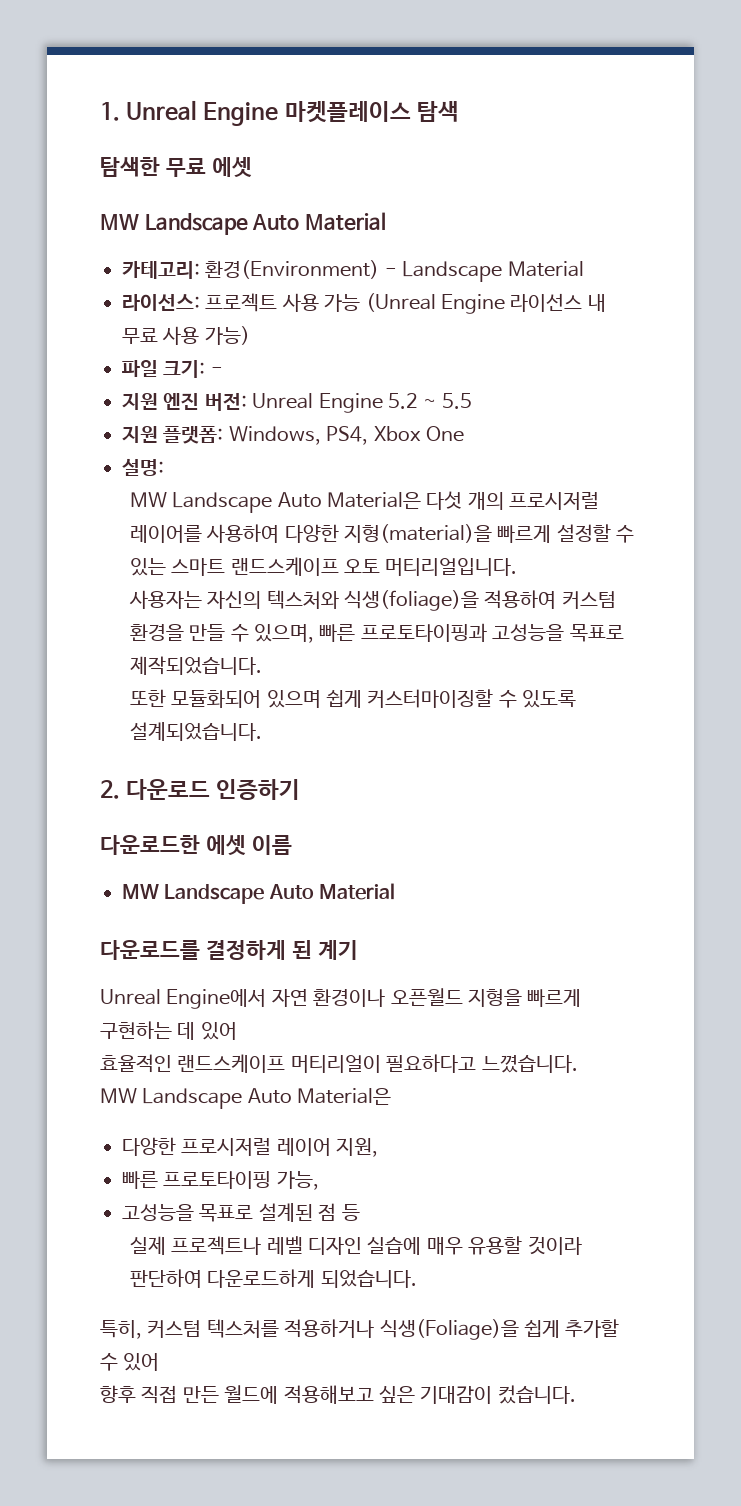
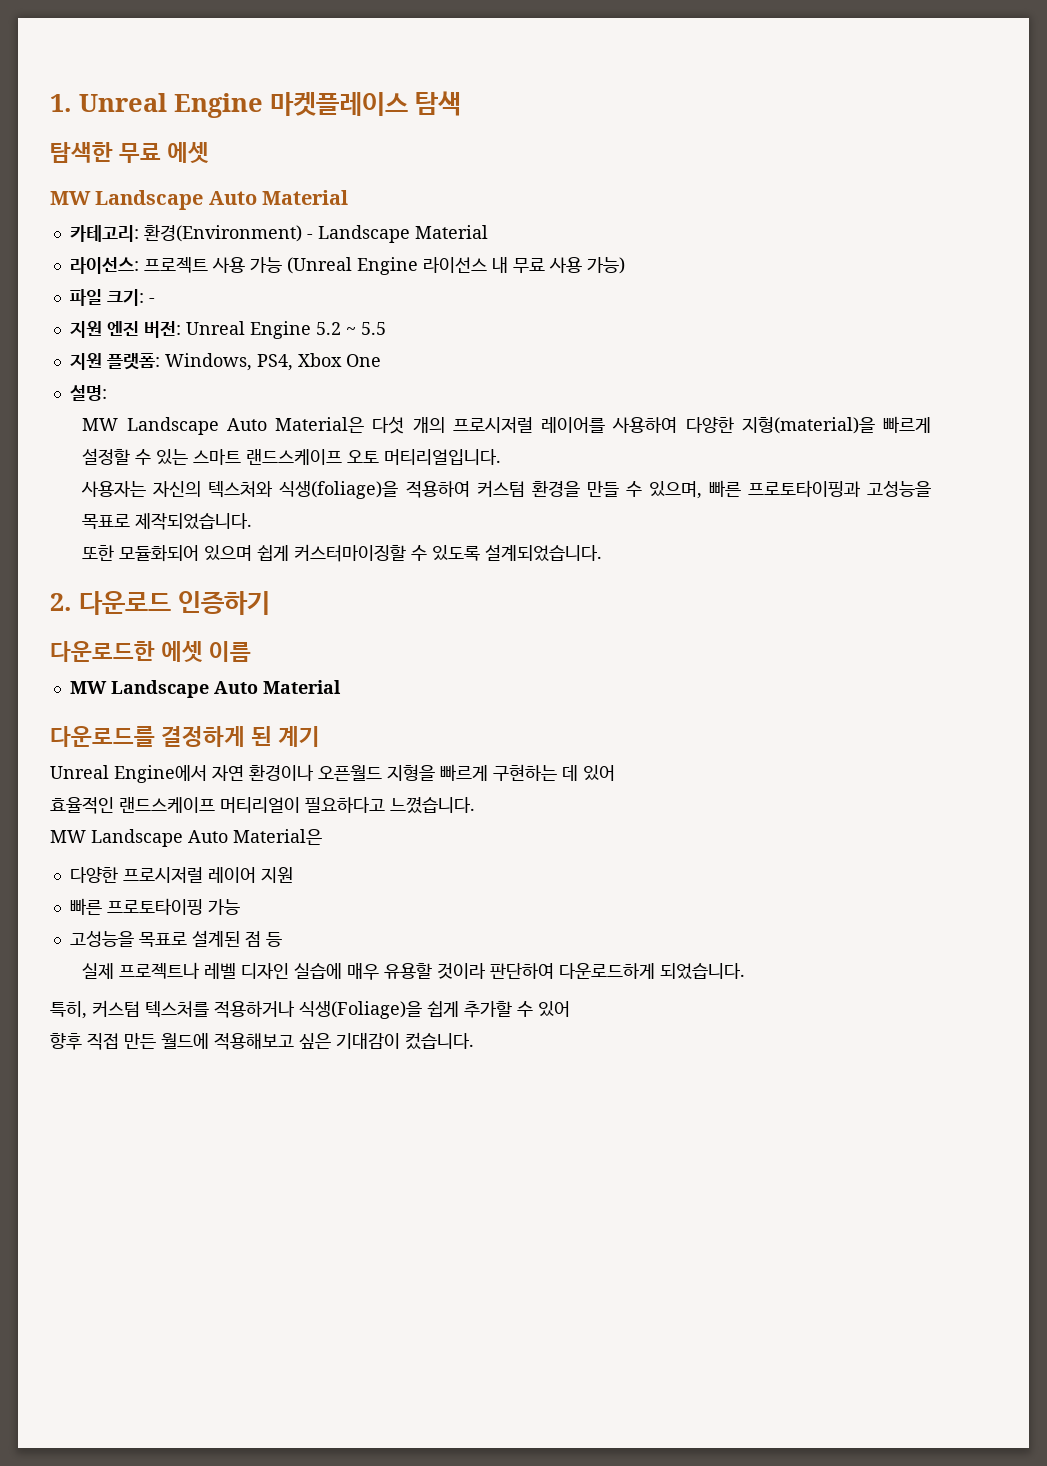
- 다양한 프로시저럴 레이어 지원,
+ 다양한 프로시저럴 레이어 지원
- 빠른 프로토타이핑 가능,
+ 빠른 프로토타이핑 가능

